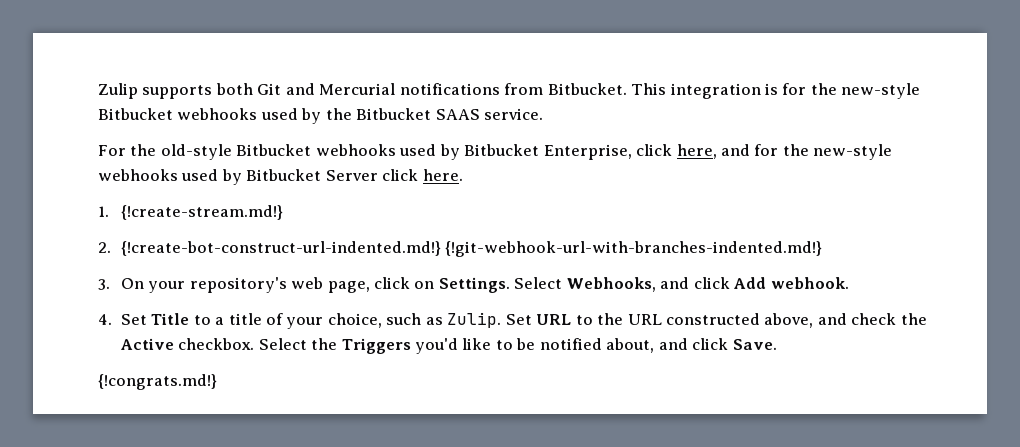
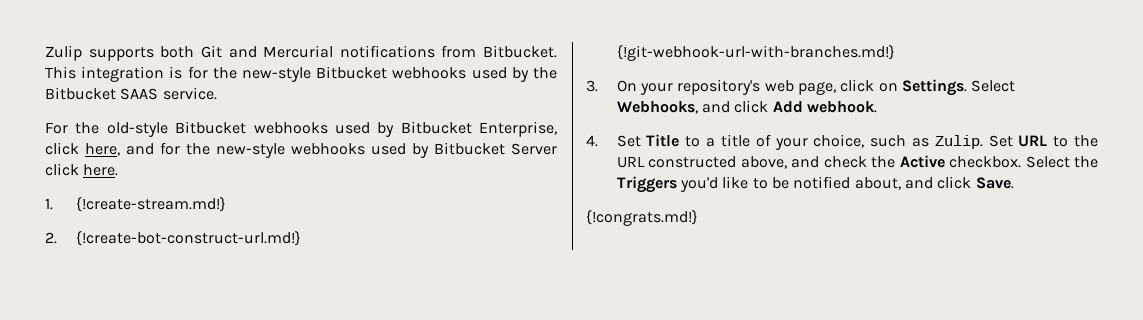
- 2. {!create-bot-construct-url-indented.md!} {!git-webhook-url-with-branches-indented.md!}
+ 2. {!create-bot-construct-url.md!} {!git-webhook-url-with-branches.md!}

